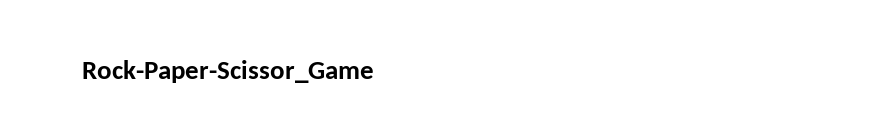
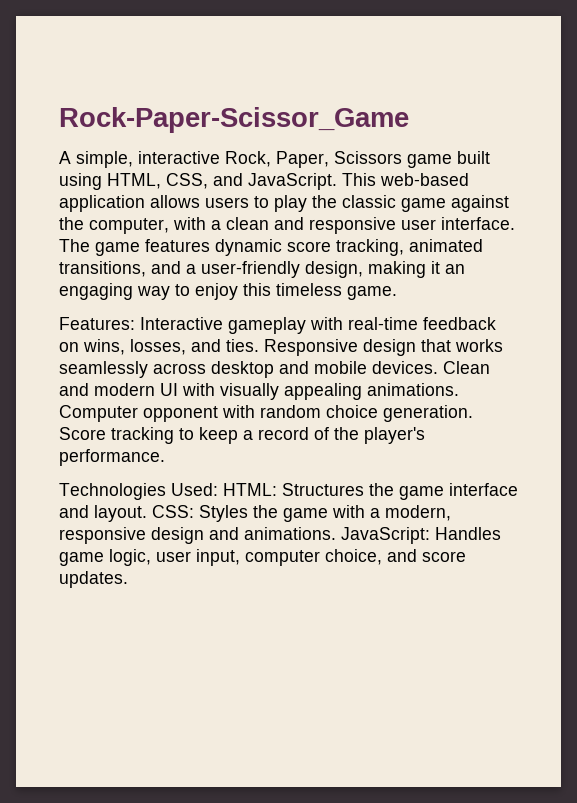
+ A simple, interactive Rock, Paper, Scissors game built using HTML, CSS, and JavaScript. This web-based application allows users to play the classic game against the computer, with a clean and responsive user interface. The game features dynamic score tracking, animated transitions, and a user-friendly design, making it an engaging way to enjoy this timeless game.
+ Features: Interactive gameplay with real-time feedback on wins, losses, and ties. Responsive design that works seamlessly across desktop and mobile devices. Clean and modern UI with visually appealing animations. Computer opponent with random choice generation. Score tracking to keep a record of the player's performance.
+ Technologies Used: HTML: Structures the game interface and layout. CSS: Styles the game with a modern, responsive design and animations. JavaScript: Handles game logic, user input, computer choice, and score updates.

